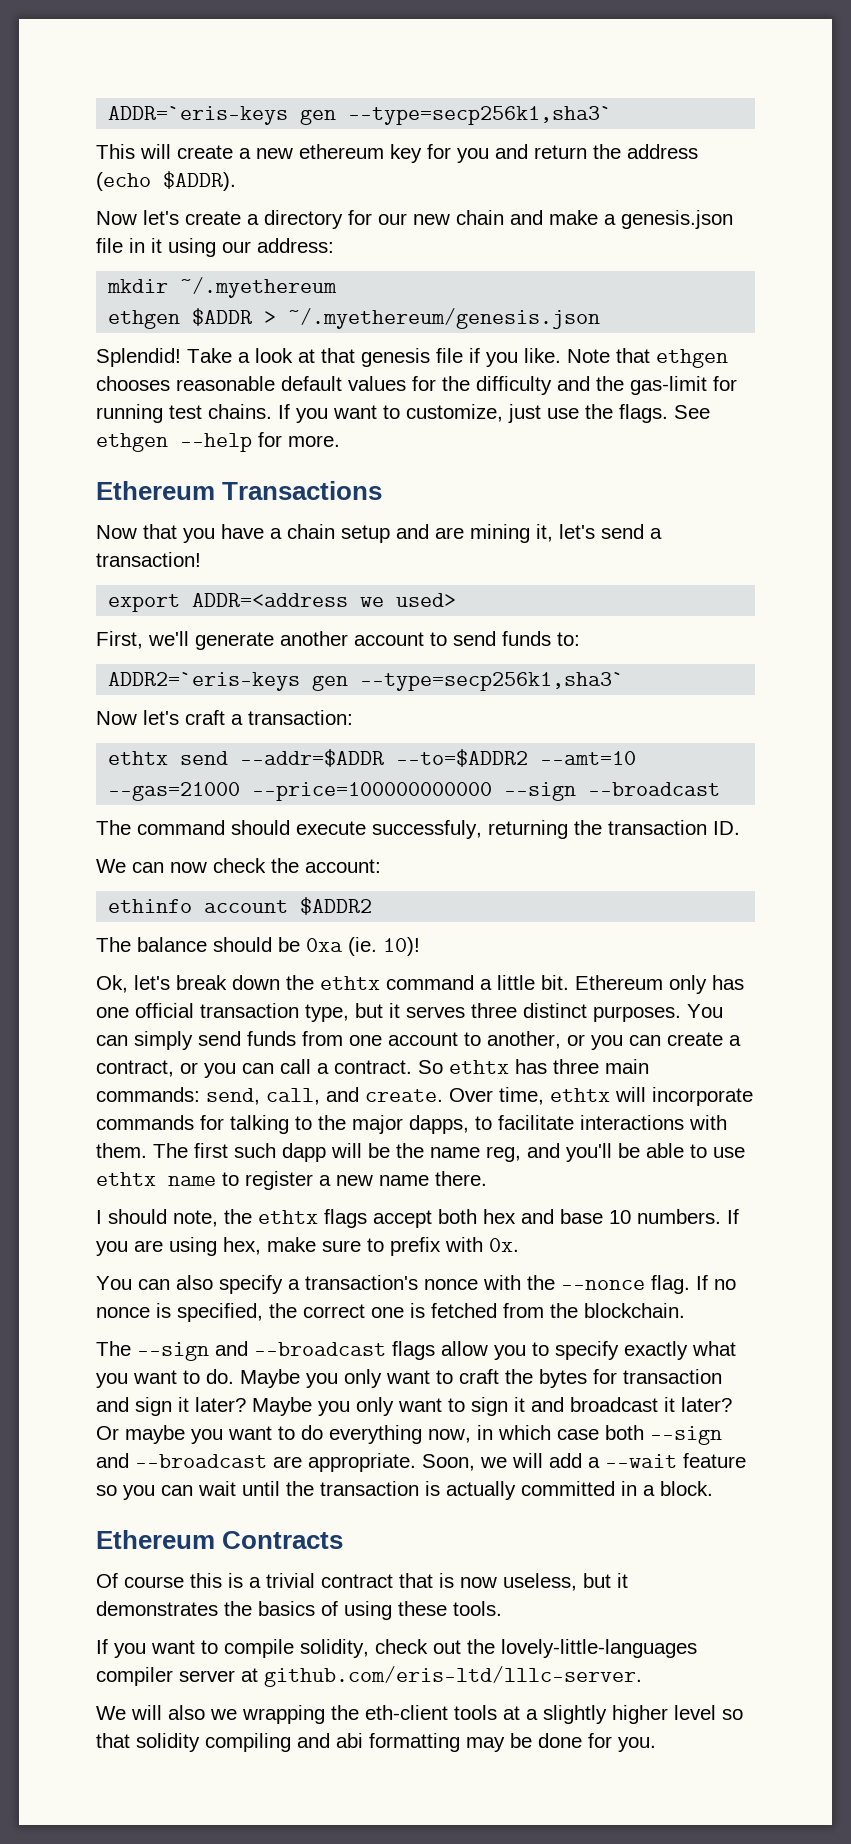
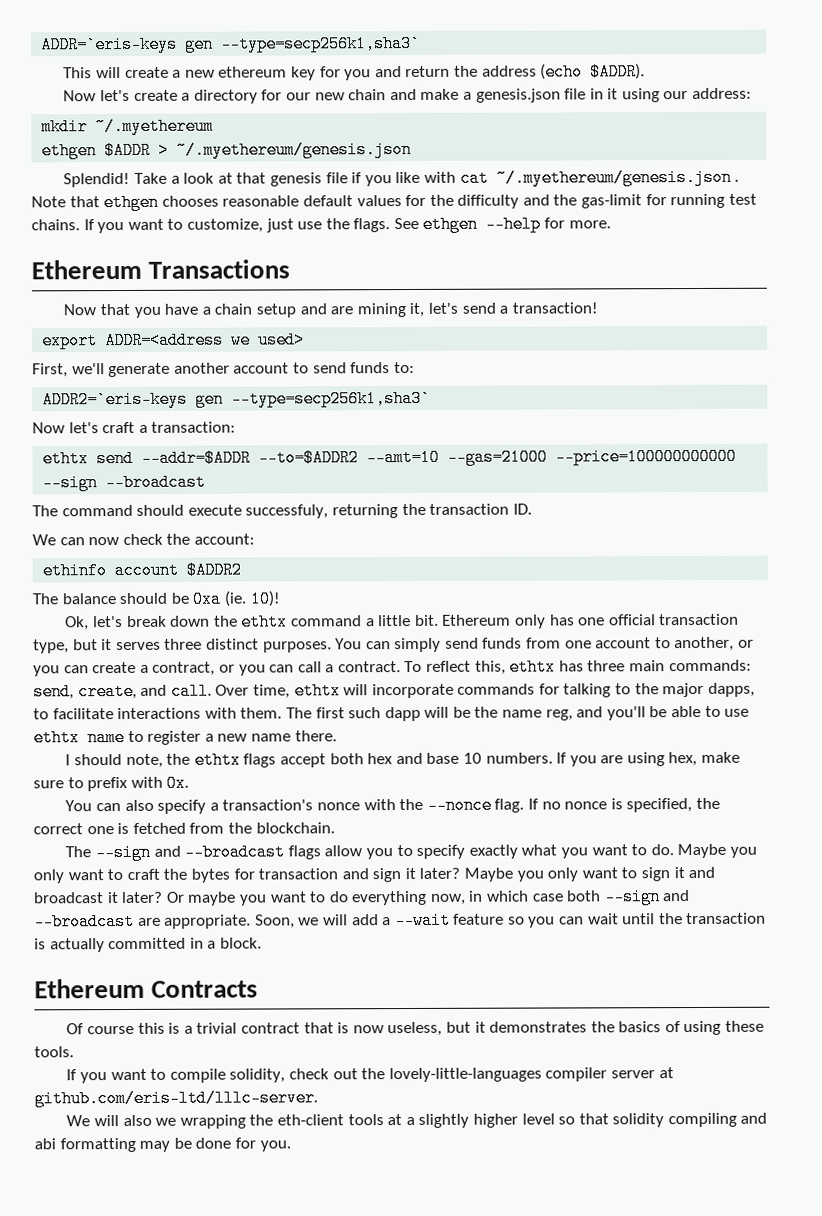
- Take a look at that genesis file if you like.
+ Take a look at that genesis file if you like with cat ~/.myethereum/genesis.json .
- So ethtx has three main commands: send, call, and create.
+ To reflect this, ethtx has three main commands: send, create, and call.

